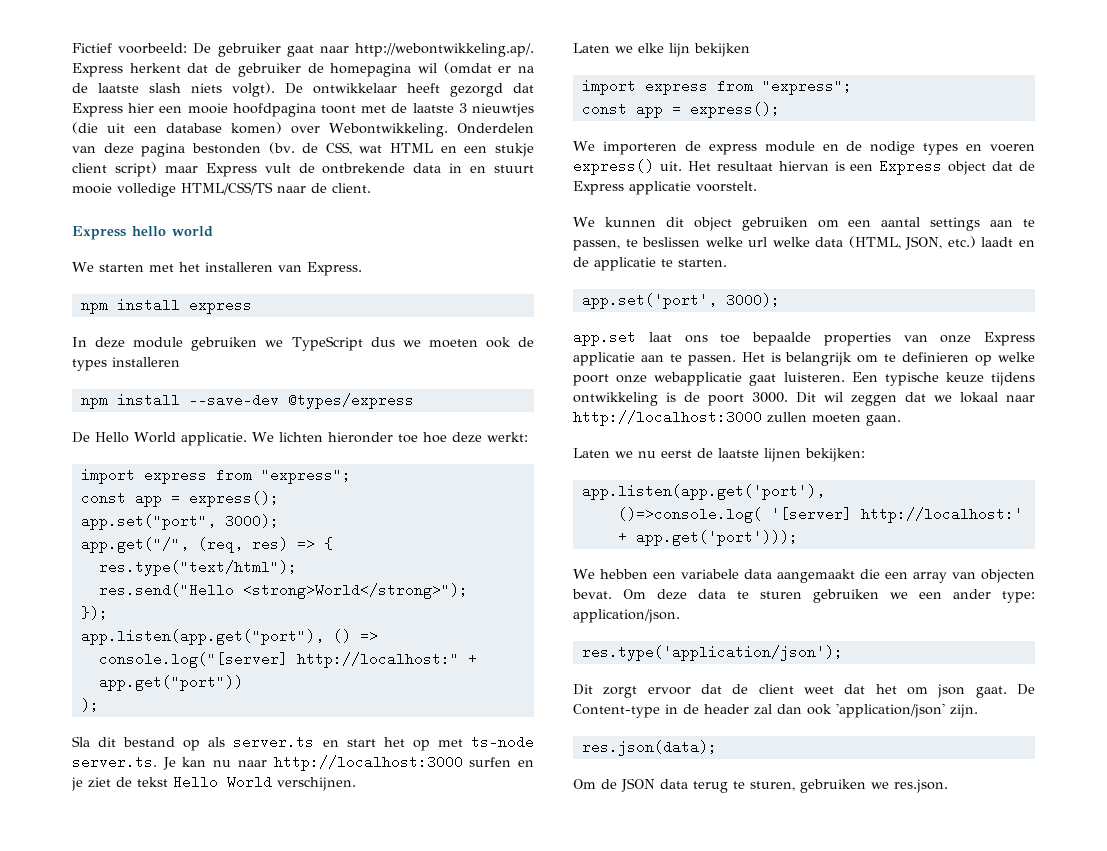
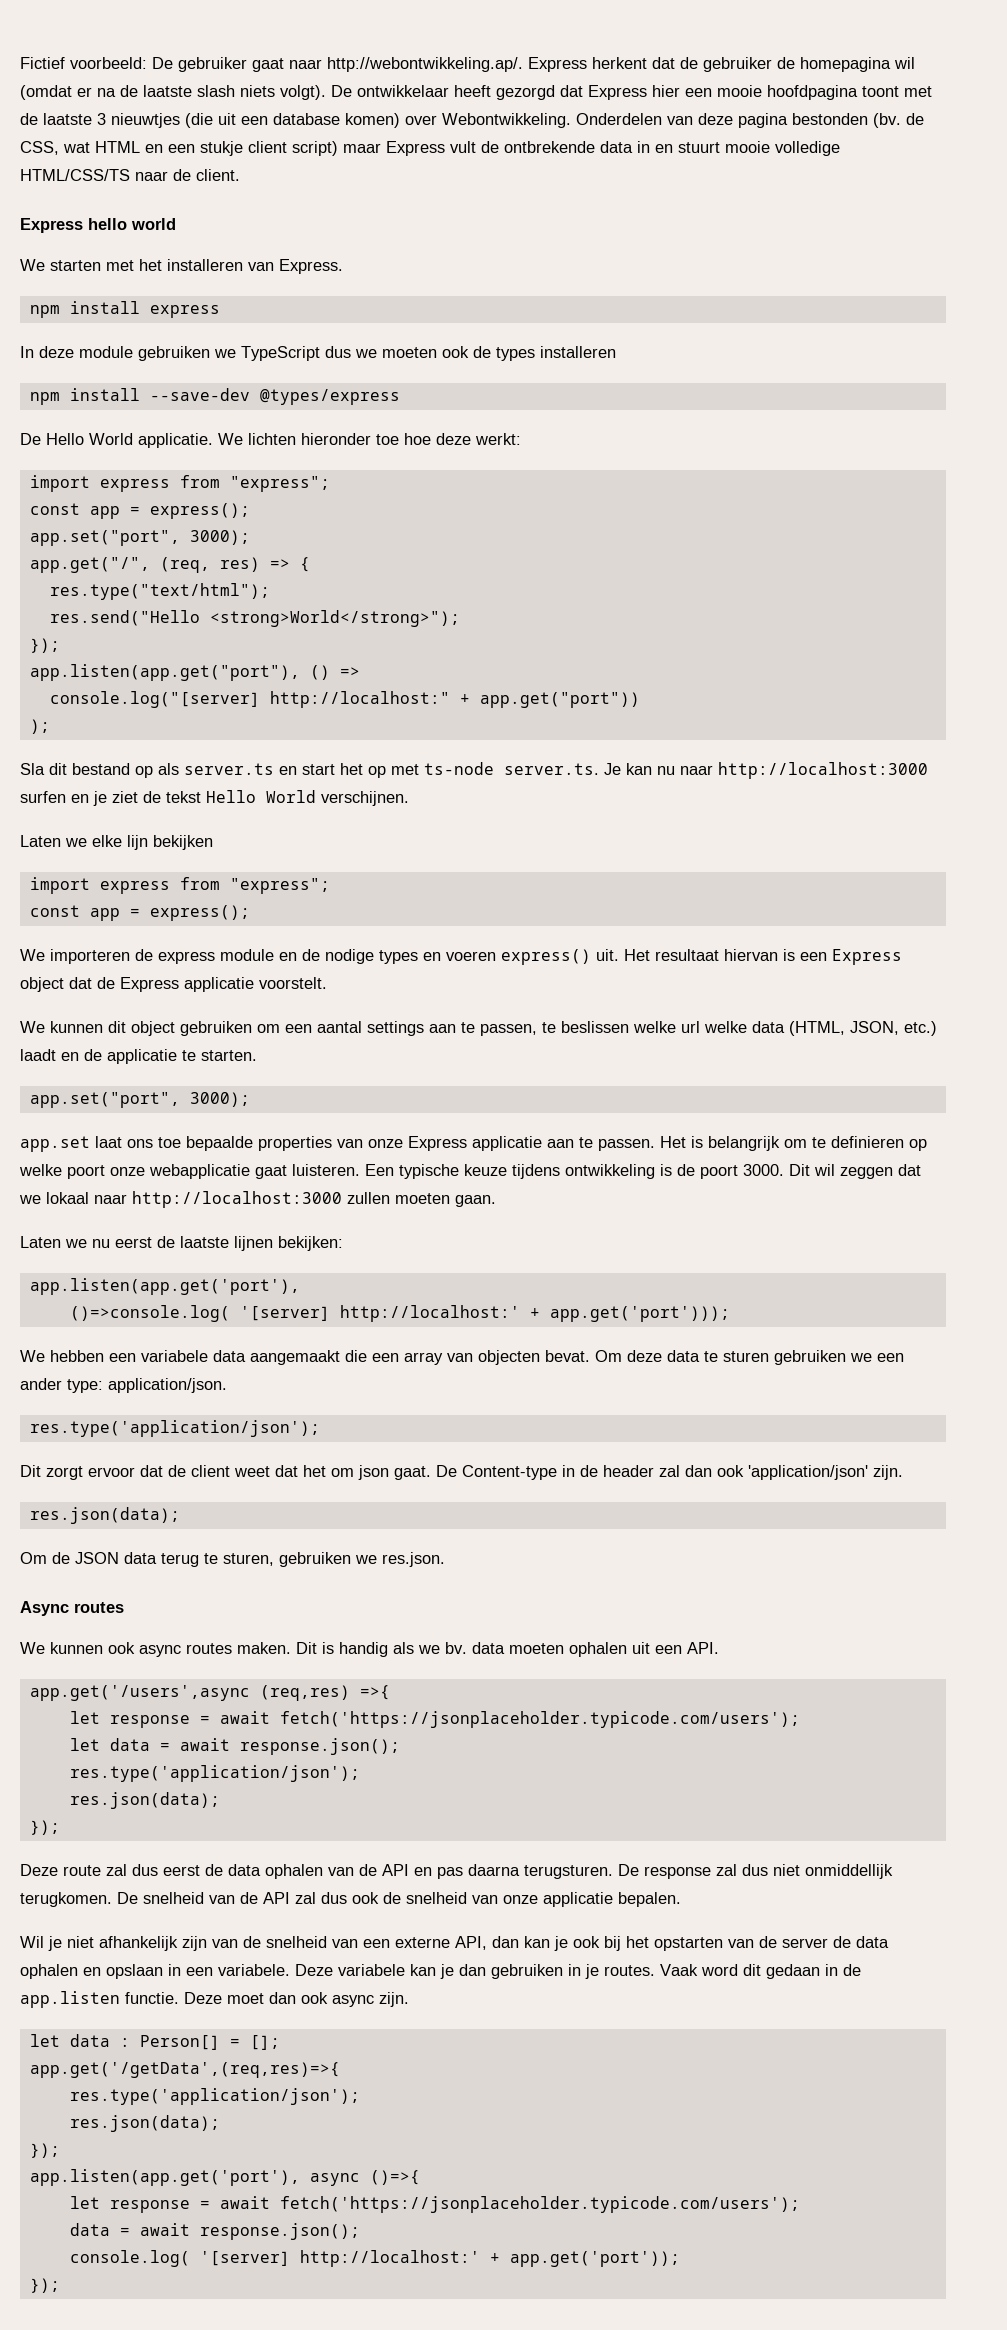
  We kunnen dit object gebruiken om een aantal settings aan te passen, te beslissen welke url welke data (HTML, JSON, etc.) laadt en de applicatie te starten.
- app.set('port', 3000);
+ app.set("port", 3000);
+ Async routes
+ We kunnen ook async routes maken. Dit is handig als we bv. data moeten ophalen uit een API.
+ app.get('/users',async (req,res) =>{
+ let response = await fetch('https://jsonplaceholder.typicode.com/users');
+ let data = await response.json();
+ res.type('application/json');
+ res.json(data);
+ });
+ Deze route zal dus eerst de data ophalen van de API en pas daarna terugsturen. De response zal dus niet onmiddellijk terugkomen. De snelheid van de API zal dus ook de snelheid van onze applicatie bepalen.
+ Wil je niet afhankelijk zijn van de snelheid van een externe API, dan kan je ook bij het opstarten van de server de data ophalen en opslaan in een variabele. Deze variabele kan je dan gebruiken in je routes. Vaak word dit gedaan in de app.listen functie. Deze moet dan ook async zijn.
+ let data : Person[] = [];
+ app.get('/getData',(req,res)=>{
+ res.type('application/json');
+ res.json(data);
+ });
+ app.listen(app.get('port'), async ()=>{
+ let response = await fetch('https://jsonplaceholder.typicode.com/users');
+ data = await response.json();
+ console.log( '[server] http://localhost:' + app.get('port'));
+ });

